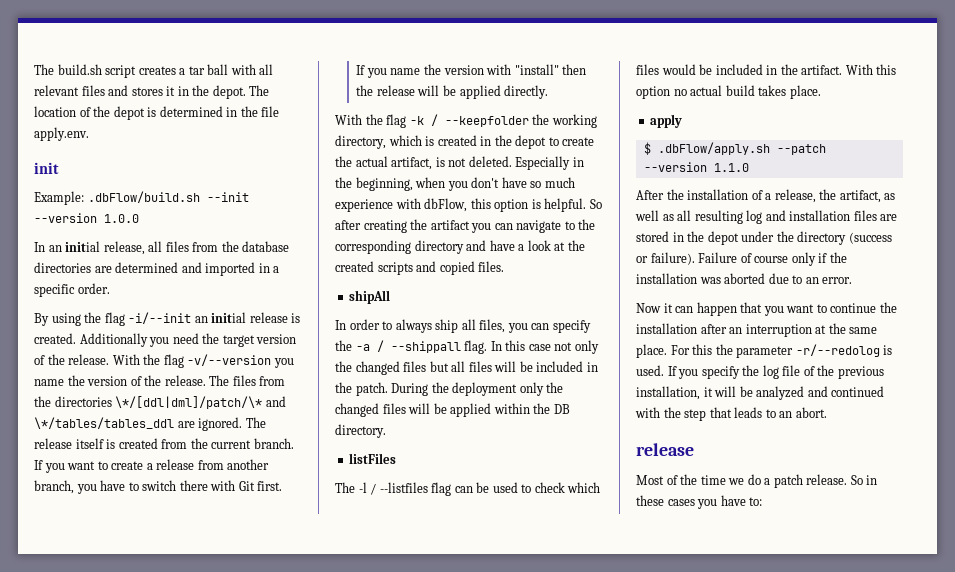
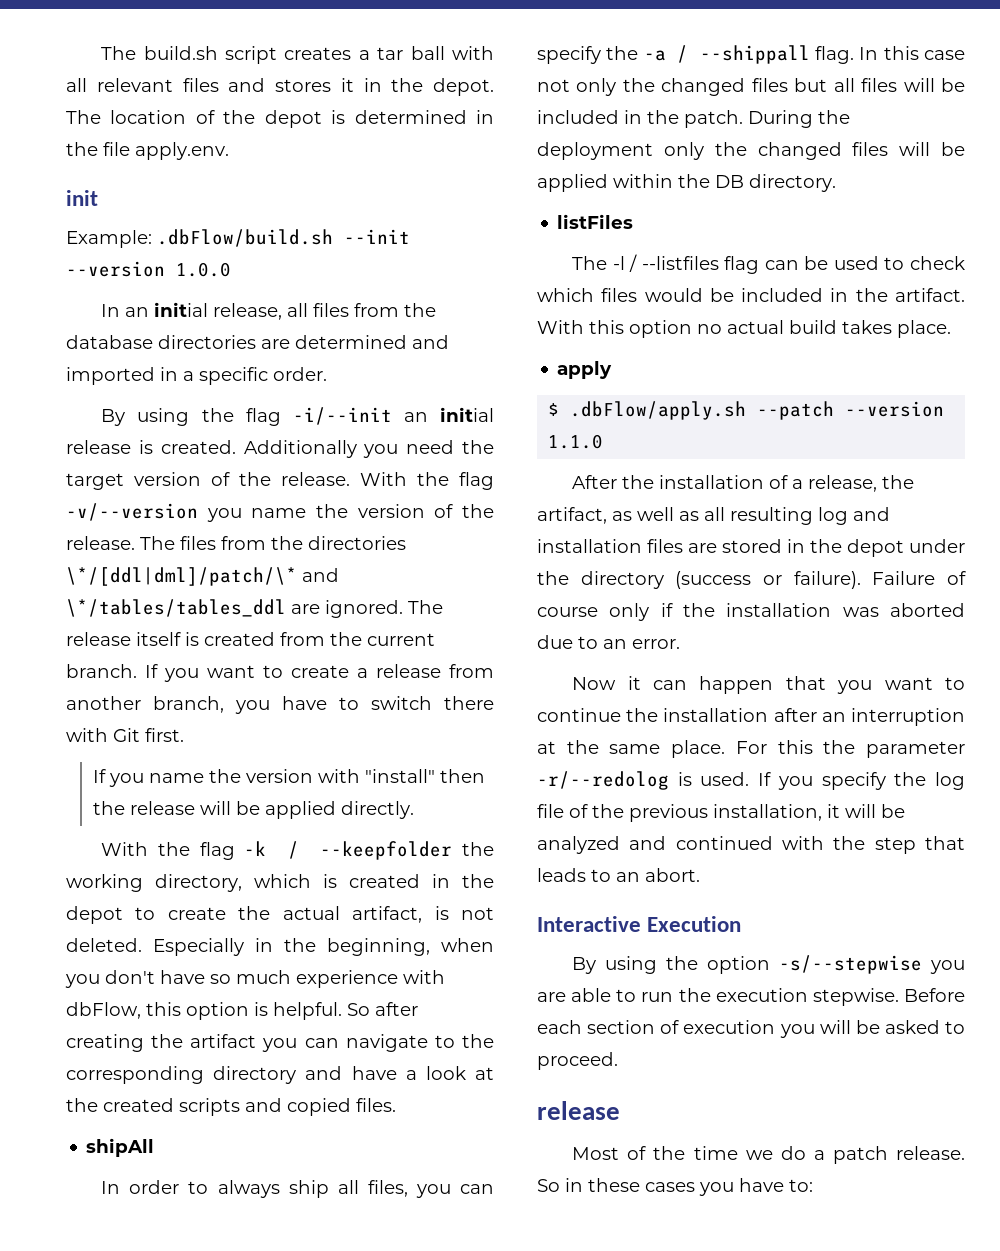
+ Interactive Execution
+ By using the option -s/--stepwise you are able to run the execution stepwise. Before each section of execution you will be asked to proceed.

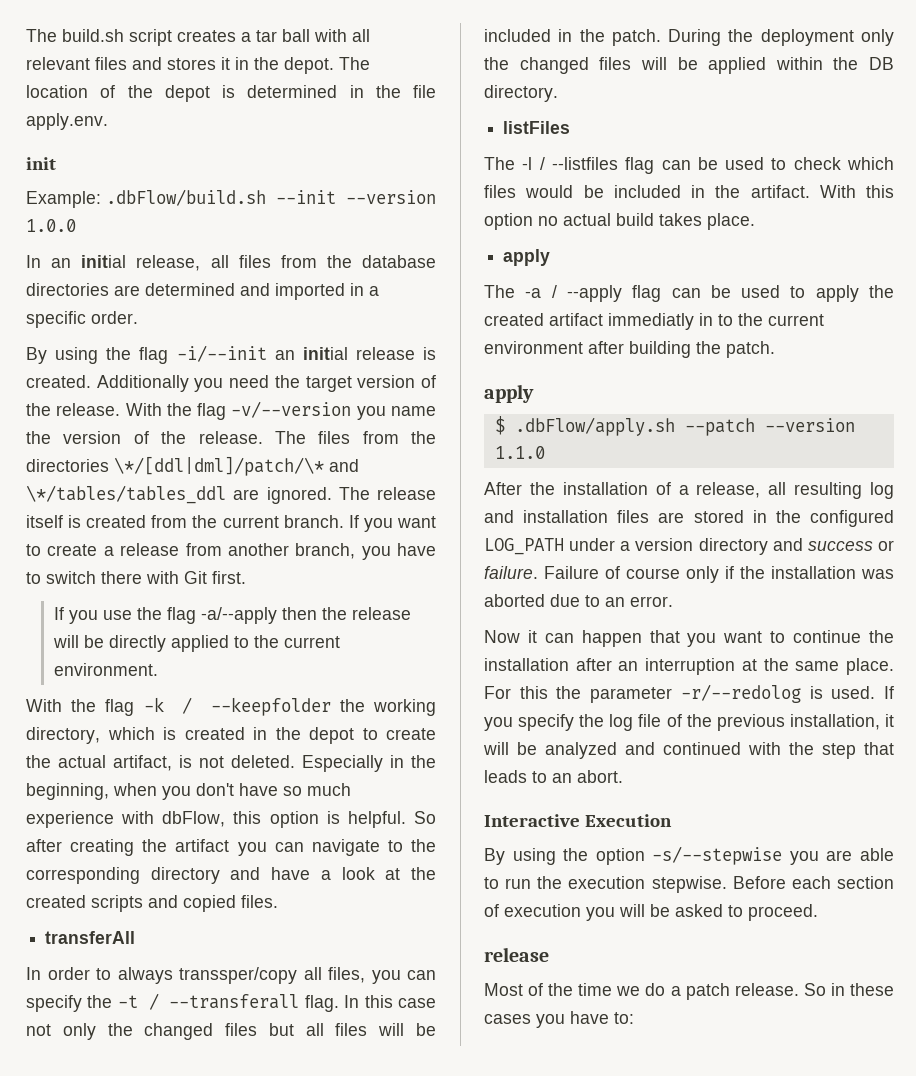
- If you name the version with "install" then the release will be applied directly.
+ If you use the flag -a/--apply then the release will be directly applied to the current environment.
- shipAll
+ transferAll
- In order to always ship all files, you can specify the -a / --shippall flag.
+ In order to always transsper/copy all files, you can specify the -t / --transferall flag.
+ The -a / --apply flag can be used to apply the created artifact immediatly in to the current environment after building the patch.
+ apply
- After the installation of a release, the artifact, as well as all resulting log and installation files are stored in the depot under the directory (success or failure).
+ After the installation of a release, all resulting log and installation files are stored in the configured LOG_PATH under a version directory and success or failure.

